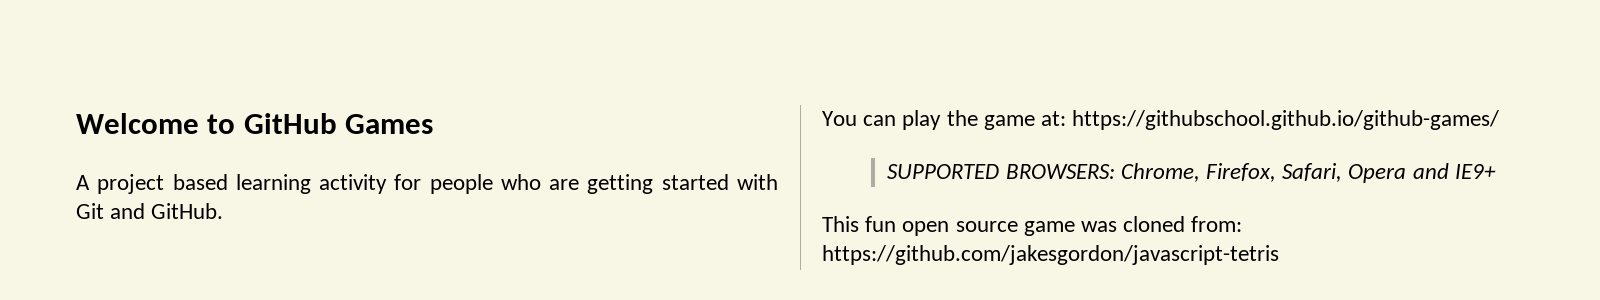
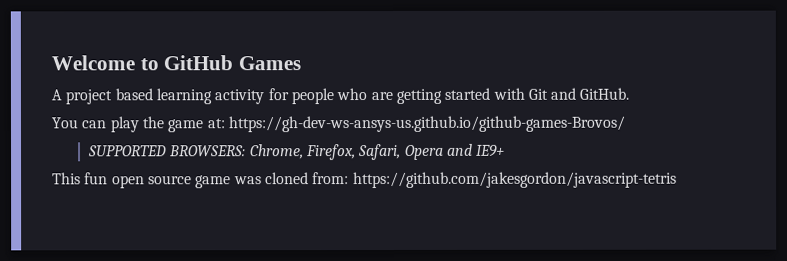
- You can play the game at: https://githubschool.github.io/github-games/
+ You can play the game at: https://gh-dev-ws-ansys-us.github.io/github-games-Brovos/

